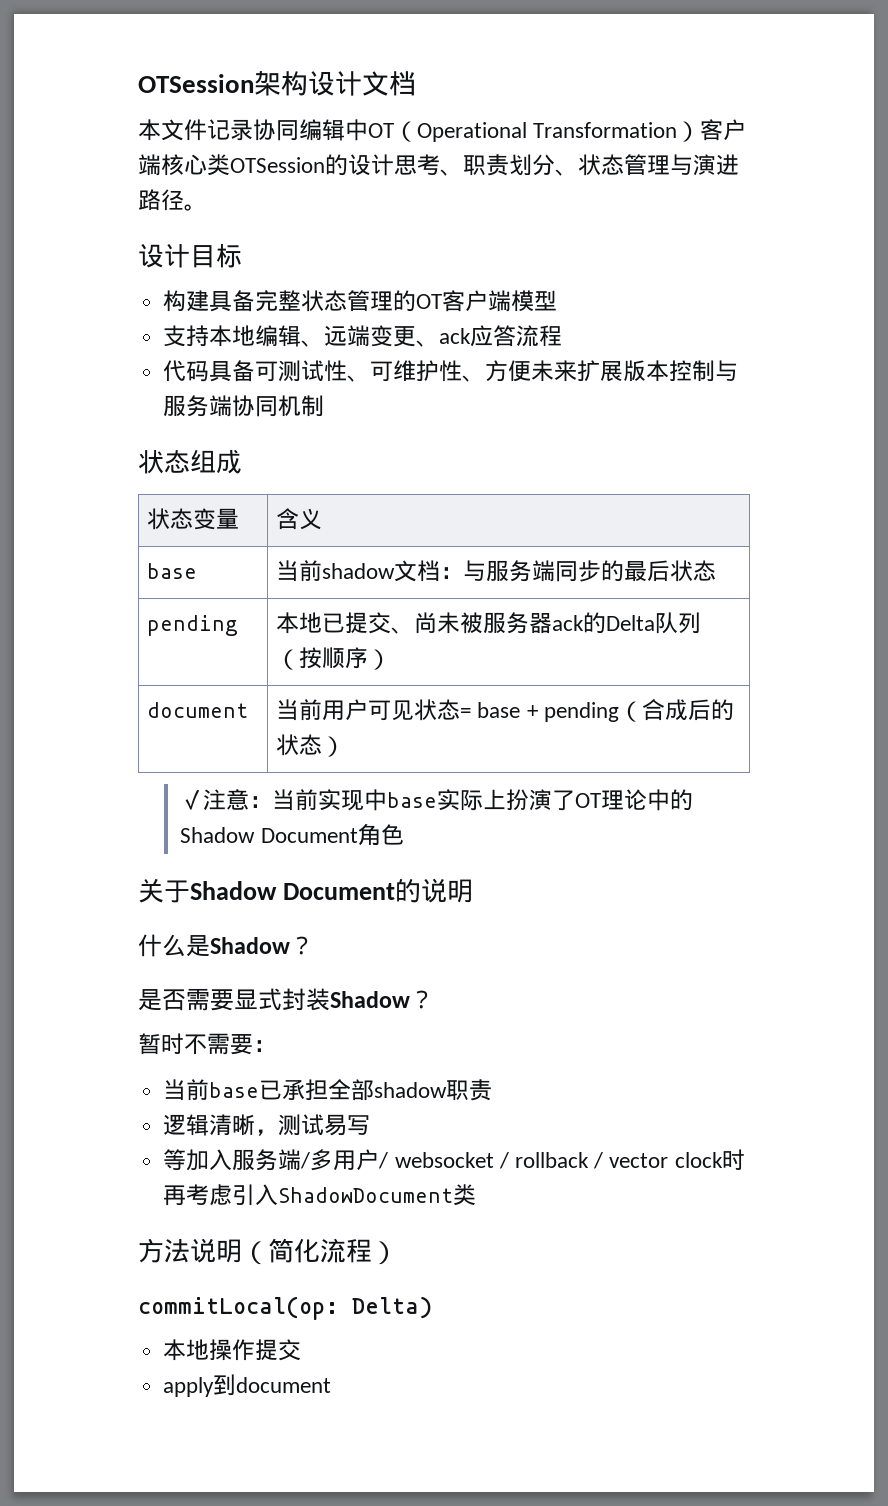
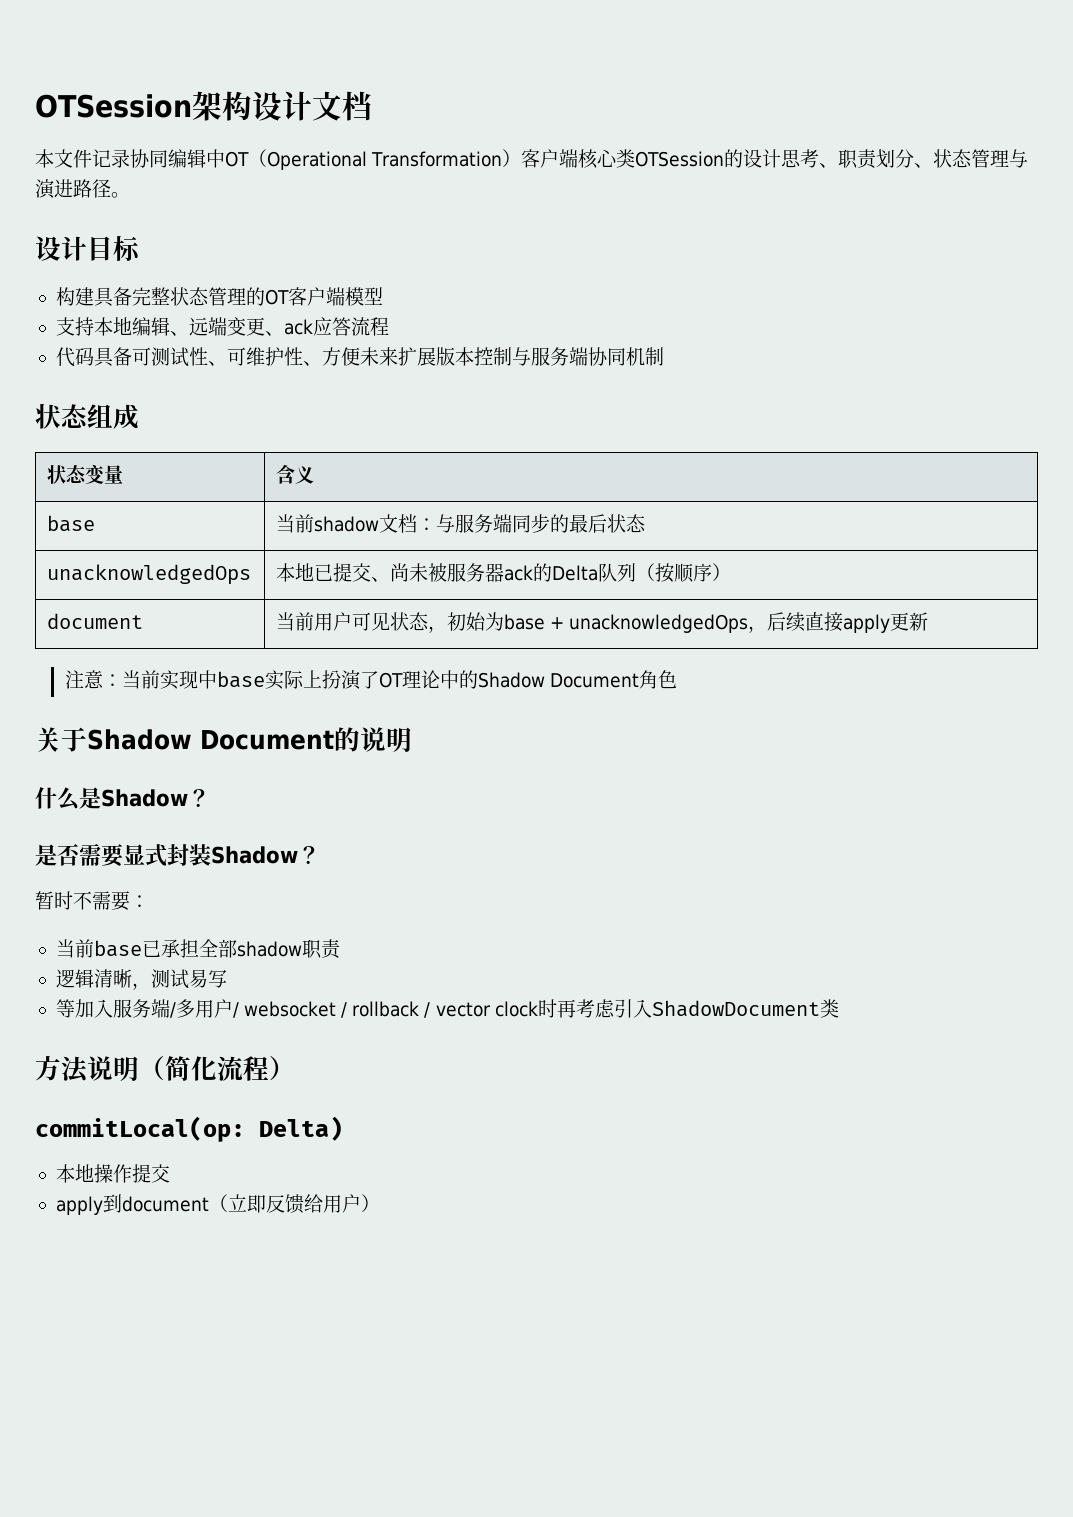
- pending | 本地已提交、尚未被服务器ack的Delta队列（按顺序）
+ unacknowledgedOps | 本地已提交、尚未被服务器ack的Delta队列（按顺序）
- document | 当前用户可见状态= base + pending（合成后的状态）
- ✓注意：当前实现中base实际上扮演了OT理论中的Shadow Document角色
+ document | 当前用户可见状态，初始为base + unacknowledgedOps，后续直接apply更新
+ 注意：当前实现中base实际上扮演了OT理论中的Shadow Document角色
- apply到document
+ apply到document（立即反馈给用户）

